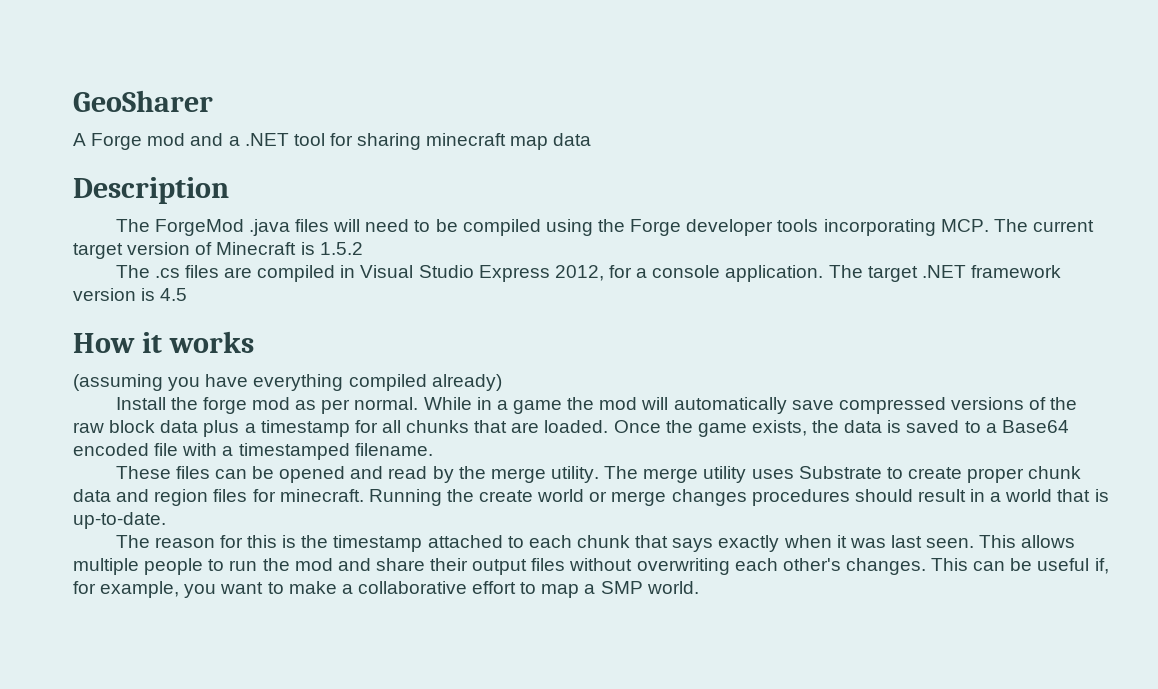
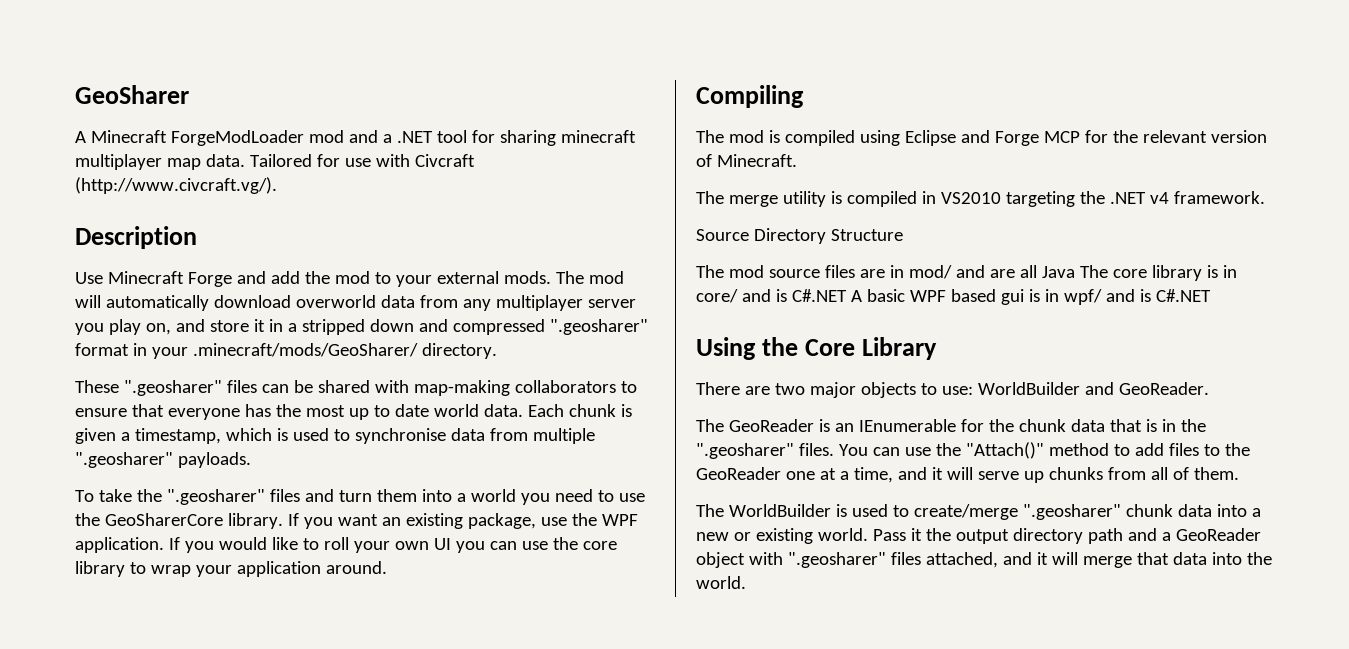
- A Forge mod and a .NET tool for sharing minecraft map data
+ A Minecraft ForgeModLoader mod and a .NET tool for sharing minecraft multiplayer map data. Tailored for use with Civcraft (http://www.civcraft.vg/).
  Description
- The ForgeMod .java files will need to be compiled using the Forge developer tools incorporating MCP. The current target version of Minecraft is 1.5.2
- The .cs files are compiled in Visual Studio Express 2012, for a console application. The target .NET framework version is 4.5
- How it works
- (assuming you have everything compiled already)
- Install the forge mod as per normal. While in a game the mod will automatically save compressed versions of the raw block data plus a timestamp for all chunks that are loaded. Once the game exists, the data is saved to a Base64 encoded file with a timestamped filename.
+ Use Minecraft Forge and add the mod to your external mods. The mod will automatically download overworld data from any multiplayer server you play on, and store it in a stripped down and compressed ".geosharer" format in your .minecraft/mods/GeoSharer/ directory.
- These files can be opened and read by the merge utility. The merge utility uses Substrate to create proper chunk data and region files for minecraft. Running the create world or merge changes procedures should result in a world that is up-to-date.
- The reason for this is the timestamp attached to each chunk that says exactly when it was last seen. This allows multiple people to run the mod and share their output files without overwriting each other's changes. This can be useful if, for example, you want to make a collaborative effort to map a SMP world.
+ These ".geosharer" files can be shared with map-making collaborators to ensure that everyone has the most up to date world data. Each chunk is given a timestamp, which is used to synchronise data from multiple ".geosharer" payloads.
+ To take the ".geosharer" files and turn them into a world you need to use the GeoSharerCore library. If you want an existing package, use the WPF application. If you would like to roll your own UI you can use the core library to wrap your application around.
+ Compiling
+ The mod is compiled using Eclipse and Forge MCP for the relevant version of Minecraft.
+ The merge utility is compiled in VS2010 targeting the .NET v4 framework.
+ Source Directory Structure
+ The mod source files are in mod/ and are all Java The core library is in core/ and is C#.NET A basic WPF based gui is in wpf/ and is C#.NET
+ Using the Core Library
+ There are two major objects to use: WorldBuilder and GeoReader.
+ The GeoReader is an IEnumerable for the chunk data that is in the ".geosharer" files. You can use the "Attach()" method to add files to the GeoReader one at a time, and it will serve up chunks from all of them.
+ The WorldBuilder is used to create/merge ".geosharer" chunk data into a new or existing world. Pass it the output directory path and a GeoReader object with ".geosharer" files attached, and it will merge that data into the world.

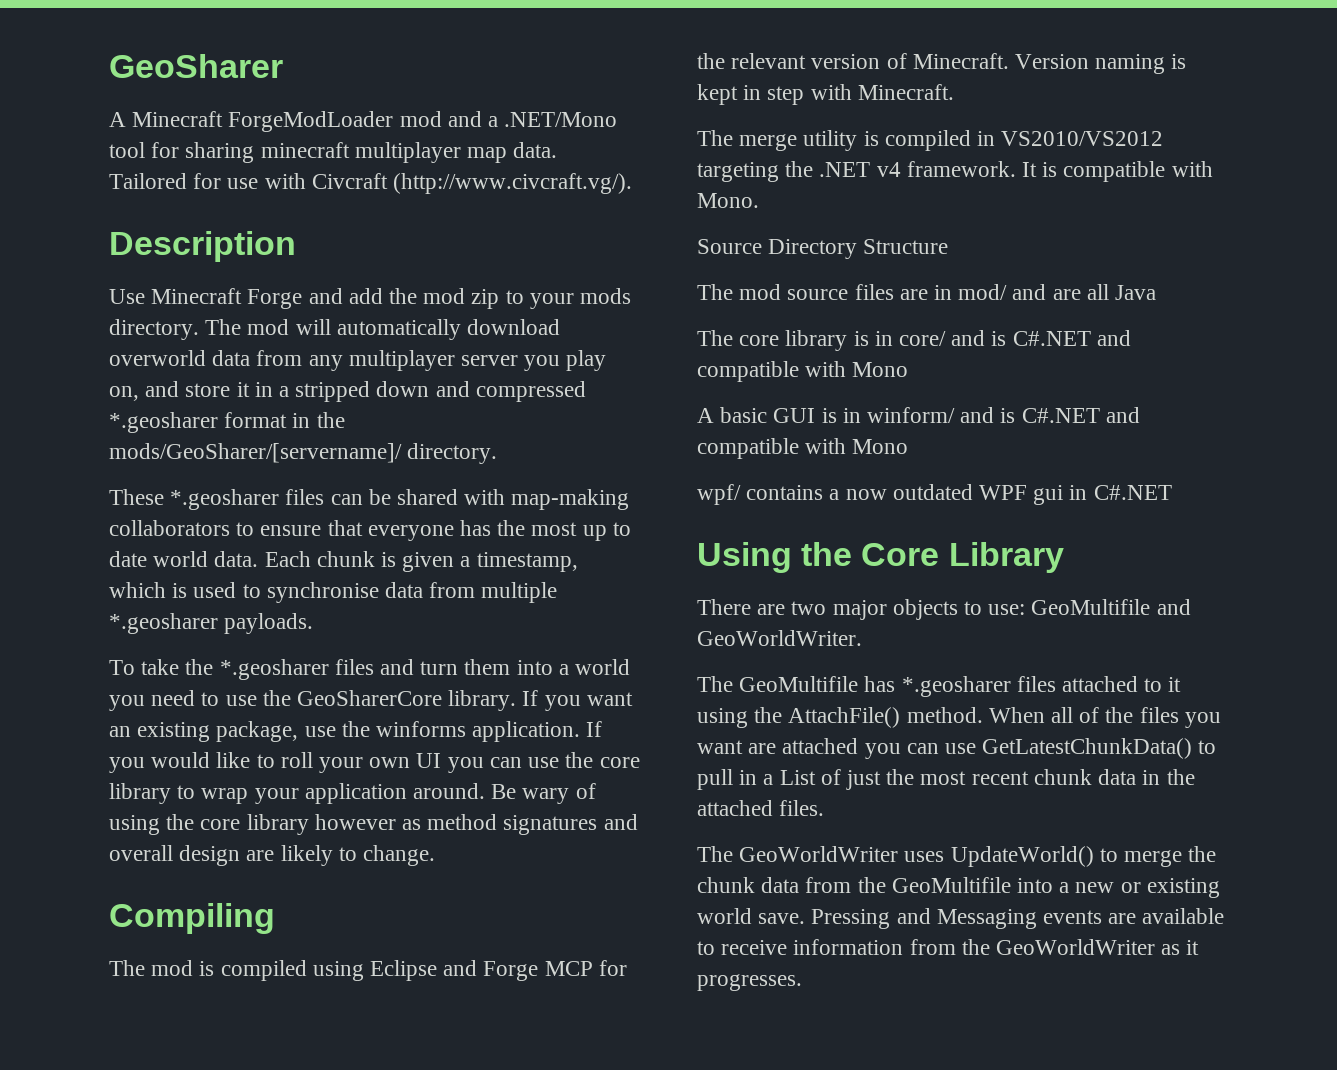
- A Minecraft ForgeModLoader mod and a .NET tool for sharing minecraft multiplayer map data.
+ A Minecraft ForgeModLoader mod and a .NET/Mono tool for sharing minecraft multiplayer map data.
- Use Minecraft Forge and add the mod to your external mods.
+ Use Minecraft Forge and add the mod zip to your mods directory.
- The mod will automatically download overworld data from any multiplayer server you play on, and store it in a stripped down and compressed ".geosharer" format in your .minecraft/mods/GeoSharer/ directory.
+ The mod will automatically download overworld data from any multiplayer server you play on, and store it in a stripped down and compressed *.geosharer format in the mods/GeoSharer/[servername]/ directory.
- These ".geosharer" files can be shared with map-making collaborators to ensure that everyone has the most up to date world data.
+ These *.geosharer files can be shared with map-making collaborators to ensure that everyone has the most up to date world data.
- Each chunk is given a timestamp, which is used to synchronise data from multiple ".geosharer" payloads.
+ Each chunk is given a timestamp, which is used to synchronise data from multiple *.geosharer payloads.
- To take the ".geosharer" files and turn them into a world you need to use the GeoSharerCore library.
+ To take the *.geosharer files and turn them into a world you need to use the GeoSharerCore library.
- If you want an existing package, use the WPF application.
+ If you want an existing package, use the winforms application.
+ Be wary of using the core library however as method signatures and overall design are likely to change.
+ Version naming is kept in step with Minecraft.
- The merge utility is compiled in VS2010 targeting the .NET v4 framework.
+ The merge utility is compiled in VS2010/VS2012 targeting the .NET v4 framework. It is compatible with Mono.
- The mod source files are in mod/ and are all Java The core library is in core/ and is C#.NET A basic WPF based gui is in wpf/ and is C#.NET
+ The mod source files are in mod/ and are all Java
+ The core library is in core/ and is C#.NET and compatible with Mono
+ A basic GUI is in winform/ and is C#.NET and compatible with Mono
+ wpf/ contains a now outdated WPF gui in C#.NET
- There are two major objects to use: WorldBuilder and GeoReader.
- The GeoReader is an IEnumerable for the chunk data that is in the ".geosharer" files. You can use the "Attach()" method to add files to the GeoReader one at a time, and it will serve up chunks from all of them.
- The WorldBuilder is used to create/merge ".geosharer" chunk data into a new or existing world. Pass it the output directory path and a GeoReader object with ".geosharer" files attached, and it will merge that data into the world.
+ There are two major objects to use: GeoMultifile and GeoWorldWriter.
+ The GeoMultifile has *.geosharer files attached to it using the AttachFile() method. When all of the files you want are attached you can use GetLatestChunkData() to pull in a List of just the most recent chunk data in the attached files.
+ The GeoWorldWriter uses UpdateWorld() to merge the chunk data from the GeoMultifile into a new or existing world save. Pressing and Messaging events are available to receive information from the GeoWorldWriter as it progresses.

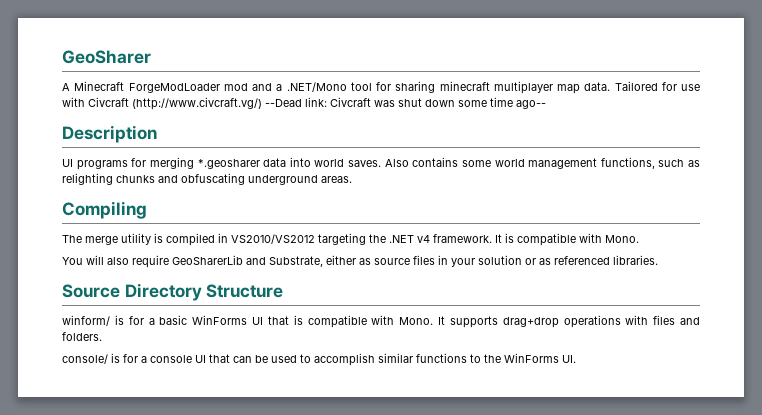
- Tailored for use with Civcraft (http://www.civcraft.vg/).
+ Tailored for use with Civcraft (http://www.civcraft.vg/) --Dead link: Civcraft was shut down some time ago--
  Description
- Use Minecraft Forge and add the mod zip to your mods directory. The mod will automatically download overworld data from any multiplayer server you play on, and store it in a stripped down and compressed *.geosharer format in the mods/GeoSharer/[servername]/ directory.
- These *.geosharer files can be shared with map-making collaborators to ensure that everyone has the most up to date world data. Each chunk is given a timestamp, which is used to synchronise data from multiple *.geosharer payloads.
- To take the *.geosharer files and turn them into a world you need to use the GeoSharerCore library. If you want an existing package, use the winforms application. If you would like to roll your own UI you can use the core library to wrap your application around. Be wary of using the core library however as method signatures and overall design are likely to change.
+ UI programs for merging *.geosharer data into world saves. Also contains some world management functions, such as relighting chunks and obfuscating underground areas.
  Compiling
- The mod is compiled using Eclipse and Forge MCP for the relevant version of Minecraft. Version naming is kept in step with Minecraft.
+ You will also require GeoSharerLib and Substrate, either as source files in your solution or as referenced libraries.
  Source Directory Structure
- The mod source files are in mod/ and are all Java
- The core library is in core/ and is C#.NET and compatible with Mono
- A basic GUI is in winform/ and is C#.NET and compatible with Mono
- wpf/ contains a now outdated WPF gui in C#.NET
- Using the Core Library
- There are two major objects to use: GeoMultifile and GeoWorldWriter.
- The GeoMultifile has *.geosharer files attached to it using the AttachFile() method. When all of the files you want are attached you can use GetLatestChunkData() to pull in a List of just the most recent chunk data in the attached files.
- The GeoWorldWriter uses UpdateWorld() to merge the chunk data from the GeoMultifile into a new or existing world save. Pressing and Messaging events are available to receive information from the GeoWorldWriter as it progresses.
+ winform/ is for a basic WinForms UI that is compatible with Mono. It supports drag+drop operations with files and folders.
+ console/ is for a console UI that can be used to accomplish similar functions to the WinForms UI.

